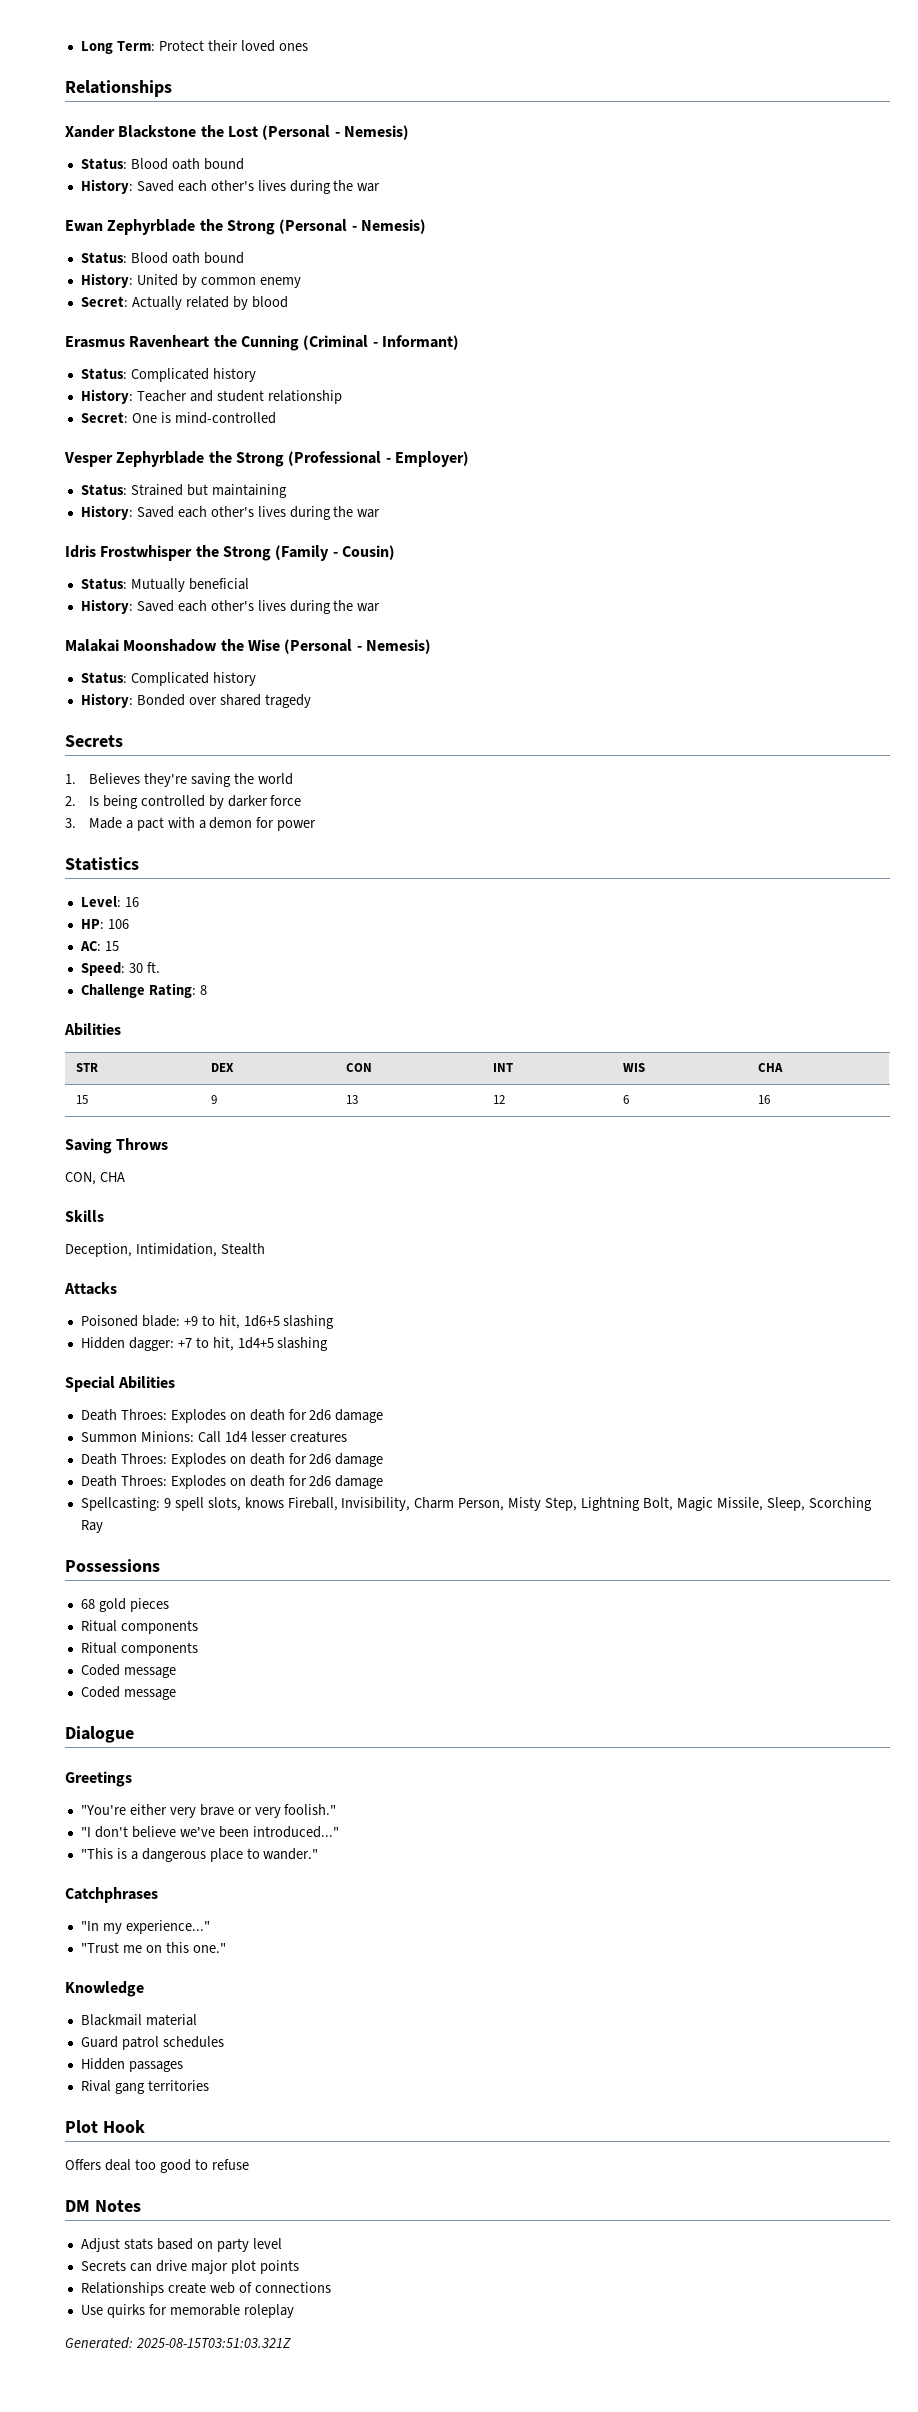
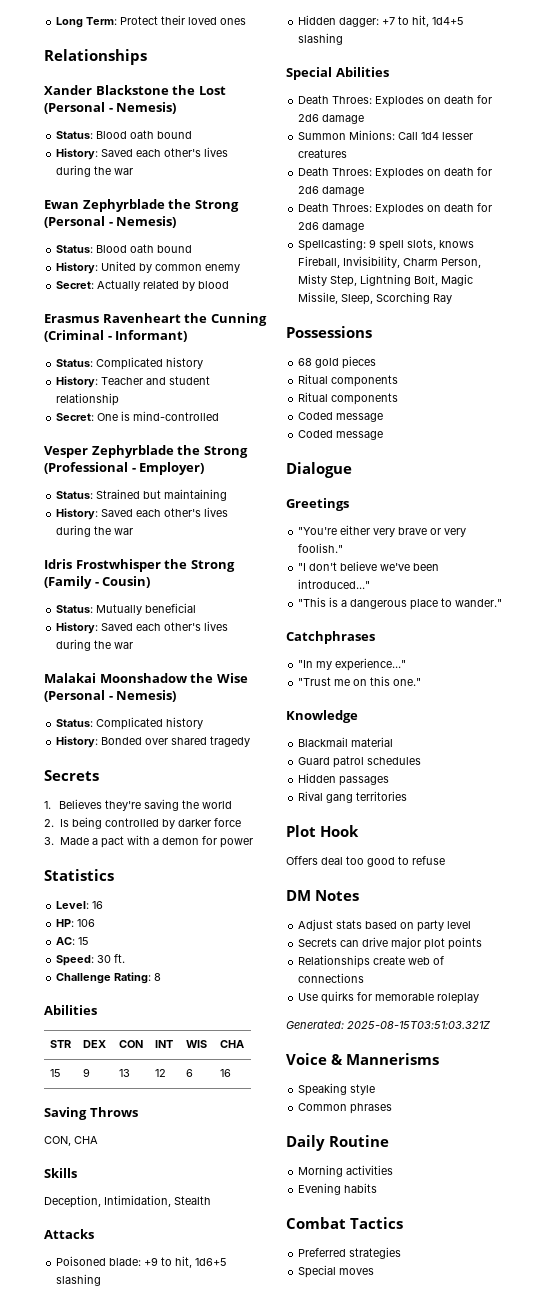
+ Voice & Mannerisms
+ Speaking style
+ Common phrases
+ Daily Routine
+ Morning activities
+ Evening habits
+ Combat Tactics
+ Preferred strategies
+ Special moves

